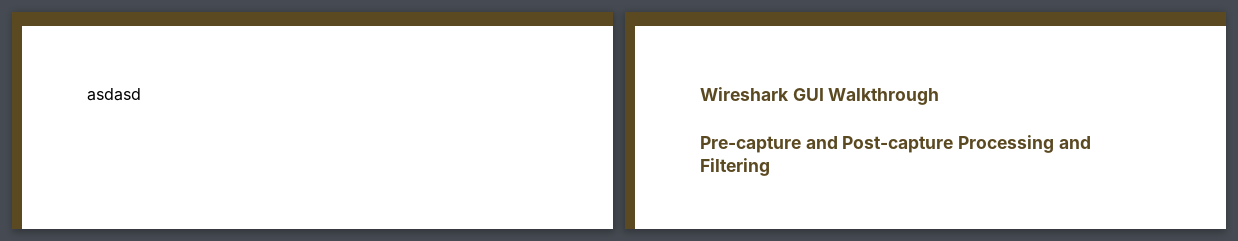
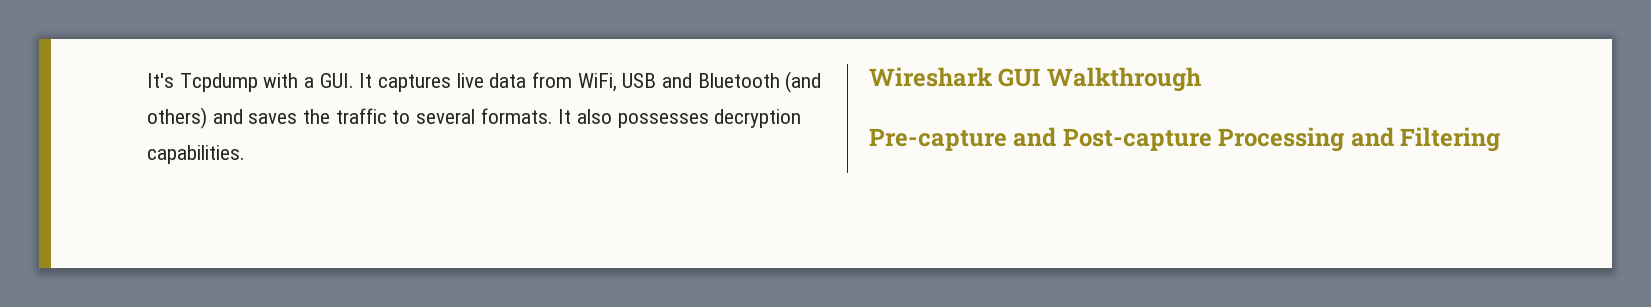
- asdasd
+ It's Tcpdump with a GUI. It captures live data from WiFi, USB and Bluetooth (and others) and saves the traffic to several formats. It also possesses decryption capabilities.

